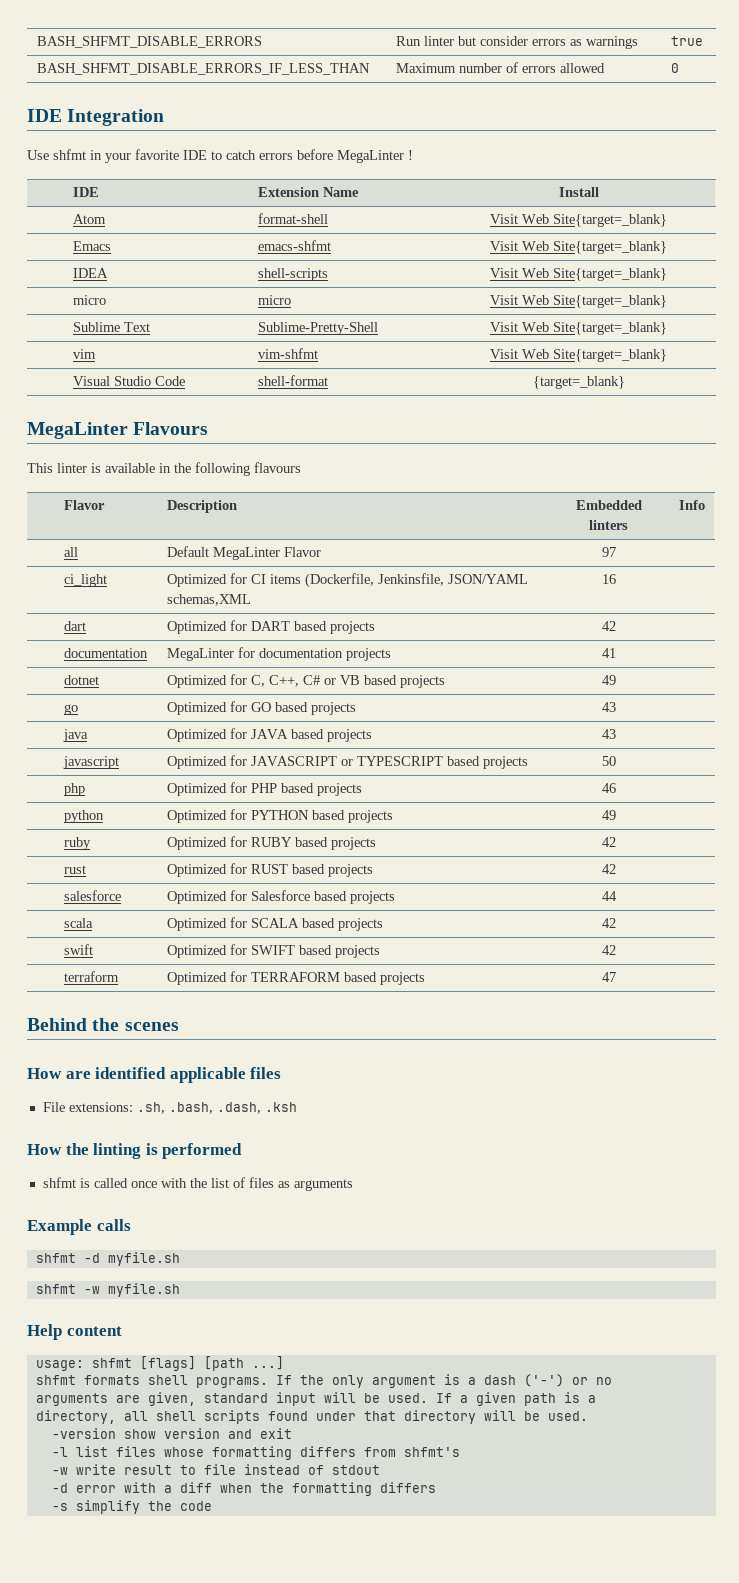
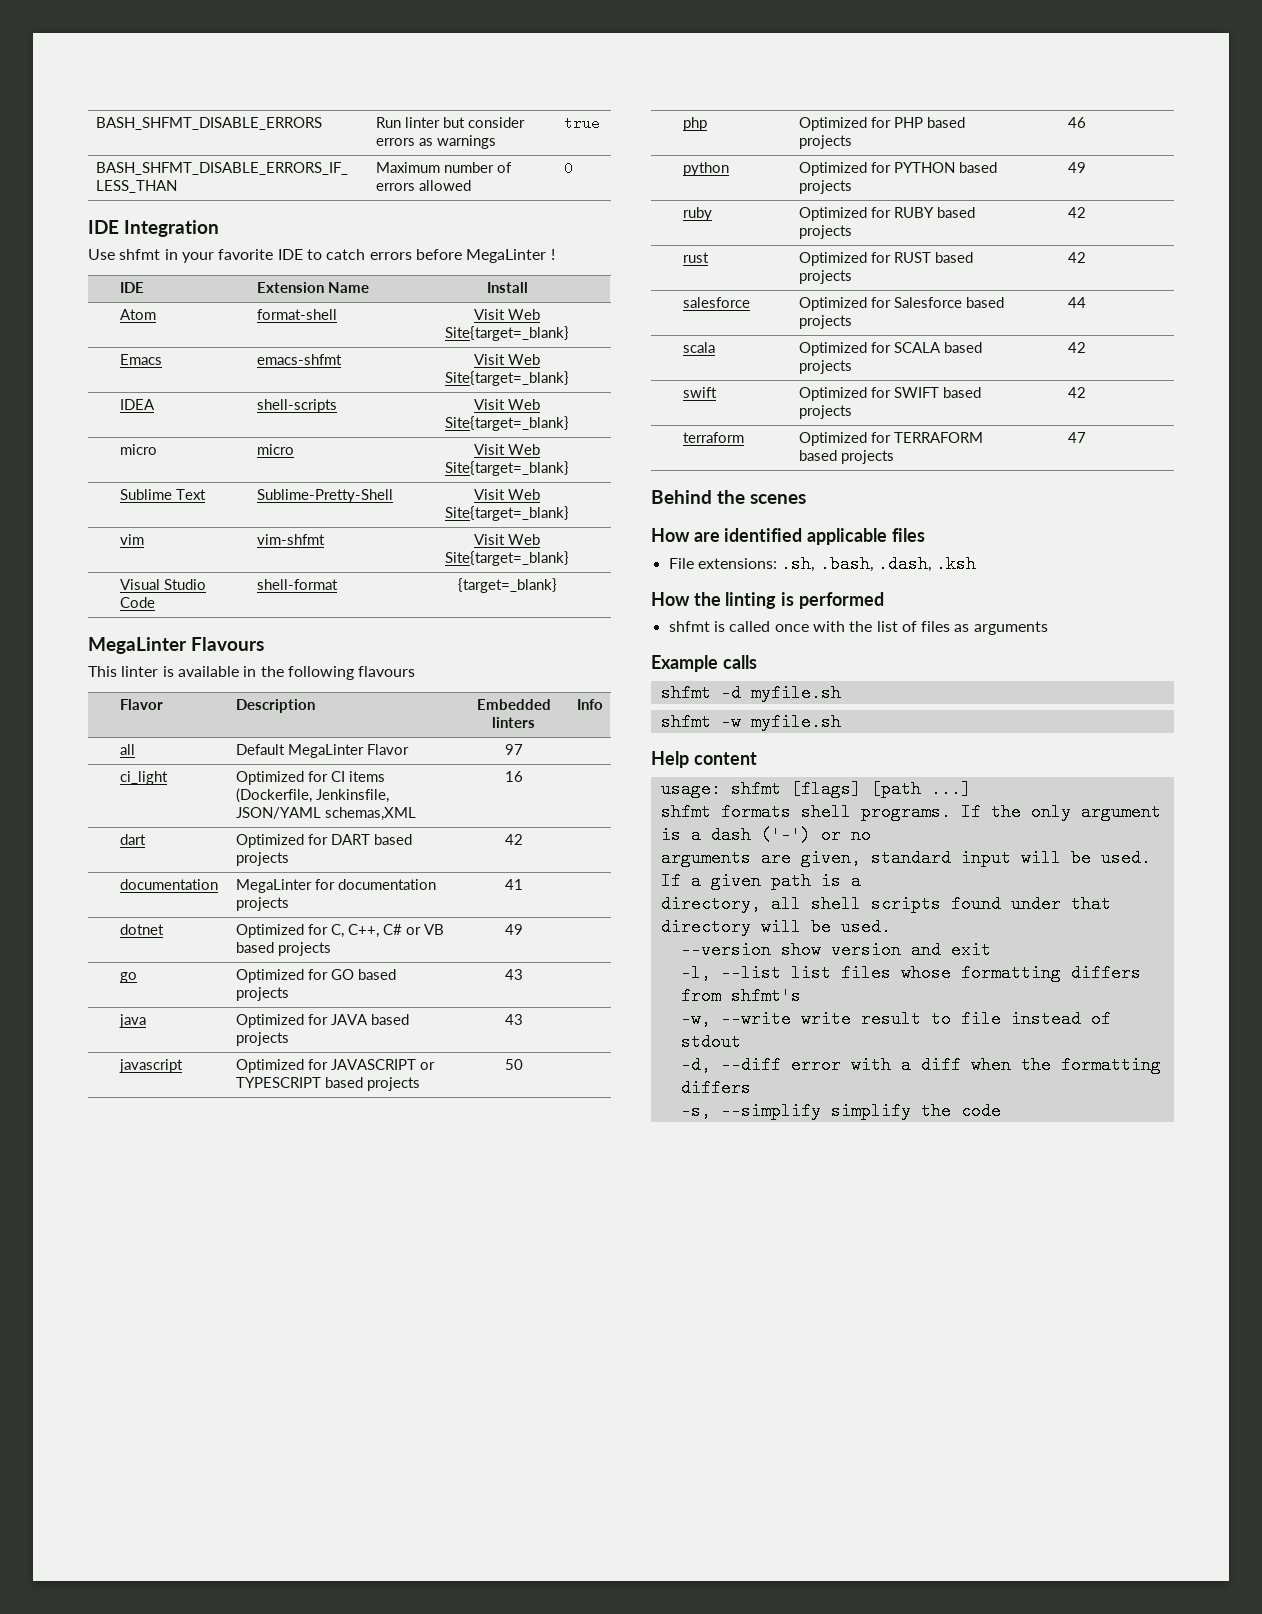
- -version show version and exit
+ --version show version and exit
- -l list files whose formatting differs from shfmt's
+ -l, --list list files whose formatting differs from shfmt's
- -w write result to file instead of stdout
+ -w, --write write result to file instead of stdout
- -d error with a diff when the formatting differs
+ -d, --diff error with a diff when the formatting differs
- -s simplify the code
+ -s, --simplify simplify the code

